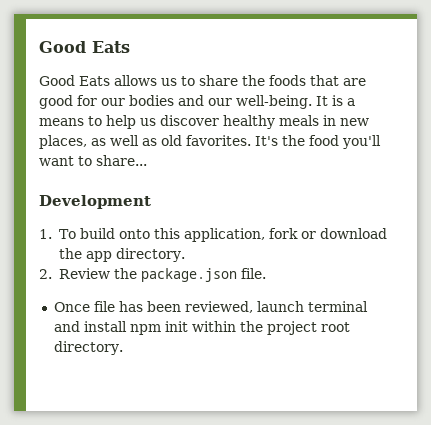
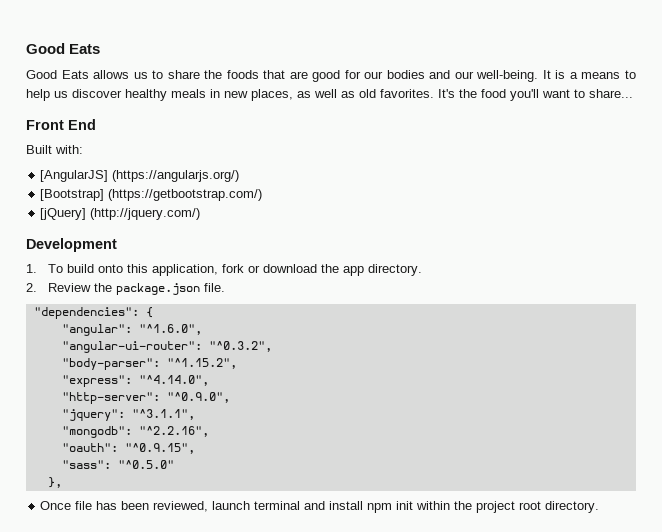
+ Front End
+ Built with:
+ [AngularJS] (https://angularjs.org/)
+ [Bootstrap] (https://getbootstrap.com/)
+ [jQuery] (http://jquery.com/)
+ "dependencies": {
+ "angular": "^1.6.0",
+ "angular-ui-router": "^0.3.2",
+ "body-parser": "^1.15.2",
+ "express": "^4.14.0",
+ "http-server": "^0.9.0",
+ "jquery": "^3.1.1",
+ "mongodb": "^2.2.16",
+ "oauth": "^0.9.15",
+ "sass": "^0.5.0"
+ },

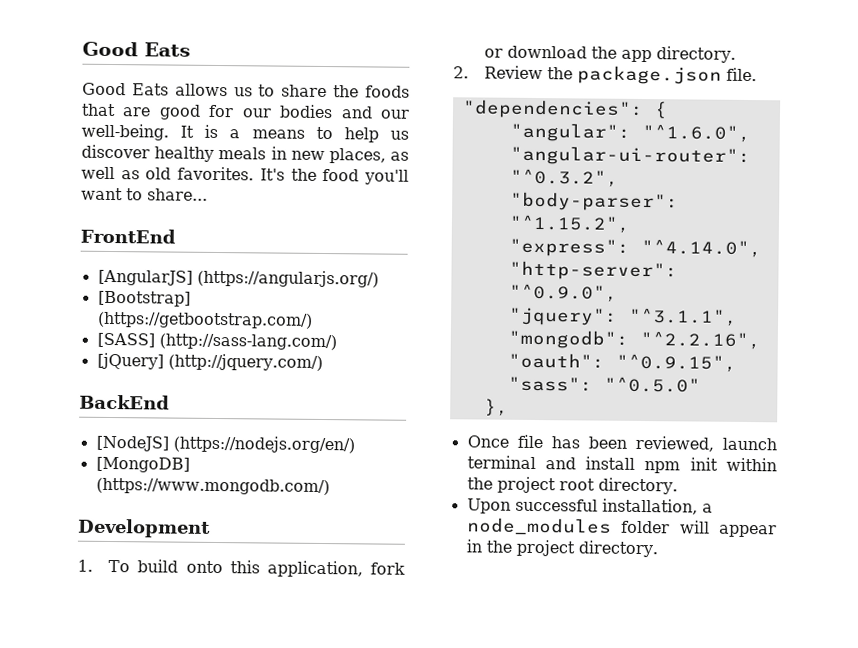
- Front End
- Built with:
+ FrontEnd
+ [SASS] (http://sass-lang.com/)
+ BackEnd
+ [NodeJS] (https://nodejs.org/en/)
+ [MongoDB] (https://www.mongodb.com/)
+ Upon successful installation, a node_modules folder will appear in the project directory.

